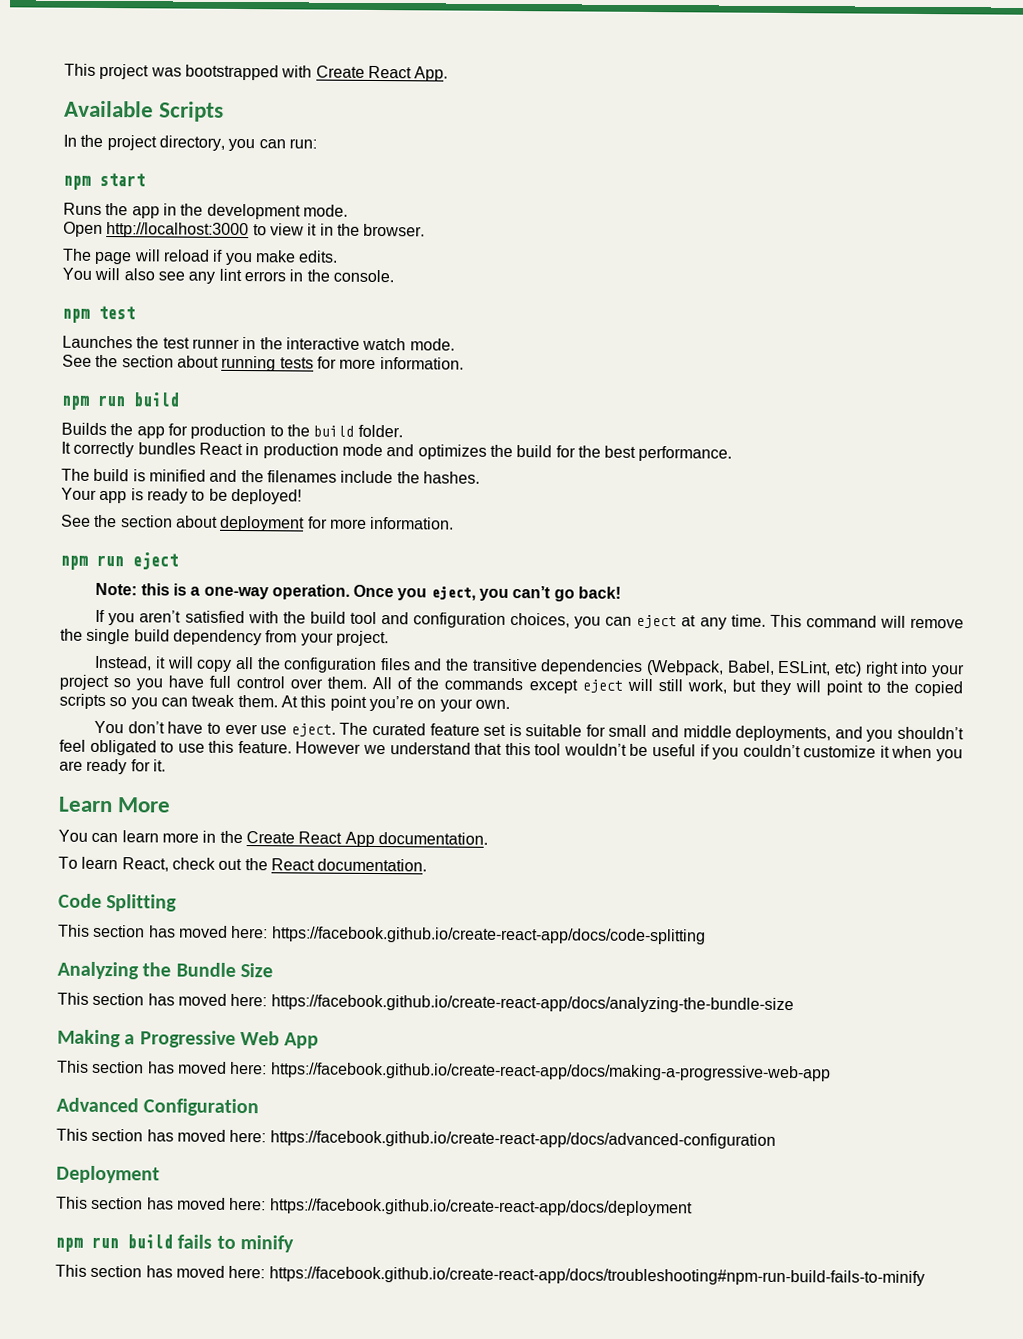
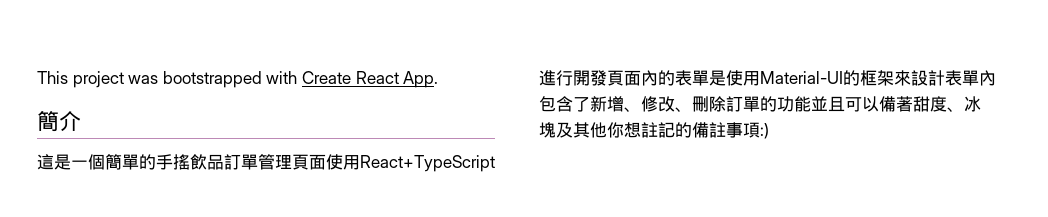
- Available Scripts
- In the project directory, you can run:
- npm start
- Runs the app in the development mode.
- Open http://localhost:3000 to view it in the browser.
- The page will reload if you make edits.
- You will also see any lint errors in the console.
- npm test
- Launches the test runner in the interactive watch mode.
- See the section about running tests for more information.
- npm run build
- Builds the app for production to the build folder.
- It correctly bundles React in production mode and optimizes the build for the best performance.
- The build is minified and the filenames include the hashes.
- Your app is ready to be deployed!
- See the section about deployment for more information.
- npm run eject
- Note: this is a one-way operation. Once you eject, you can’t go back!
- If you aren’t satisfied with the build tool and configuration choices, you can eject at any time. This command will remove the single build dependency from your project.
- Instead, it will copy all the configuration files and the transitive dependencies (Webpack, Babel, ESLint, etc) right into your project so you have full control over them. All of the commands except eject will still work, but they will point to the copied scripts so you can tweak them. At this point you’re on your own.
- You don’t have to ever use eject. The curated feature set is suitable for small and middle deployments, and you shouldn’t feel obligated to use this feature. However we understand that this tool wouldn’t be useful if you couldn’t customize it when you are ready for it.
- Learn More
- You can learn more in the Create React App documentation.
- To learn React, check out the React documentation.
- Code Splitting
- This section has moved here: https://facebook.github.io/create-react-app/docs/code-splitting
- Analyzing the Bundle Size
- This section has moved here: https://facebook.github.io/create-react-app/docs/analyzing-the-bundle-size
- Making a Progressive Web App
- This section has moved here: https://facebook.github.io/create-react-app/docs/making-a-progressive-web-app
- Advanced Configuration
- This section has moved here: https://facebook.github.io/create-react-app/docs/advanced-configuration
- Deployment
- This section has moved here: https://facebook.github.io/create-react-app/docs/deployment
- npm run build fails to minify
- This section has moved here: https://facebook.github.io/create-react-app/docs/troubleshooting#npm-run-build-fails-to-minify
+ 簡介
+ 這是一個簡單的手搖飲品訂單管理頁面使用React+TypeScript進行開發頁面內的表單是使用Material-UI的框架來設計表單內包含了新增、修改、刪除訂單的功能並且可以備著甜度、冰塊及其他你想註記的備註事項:)

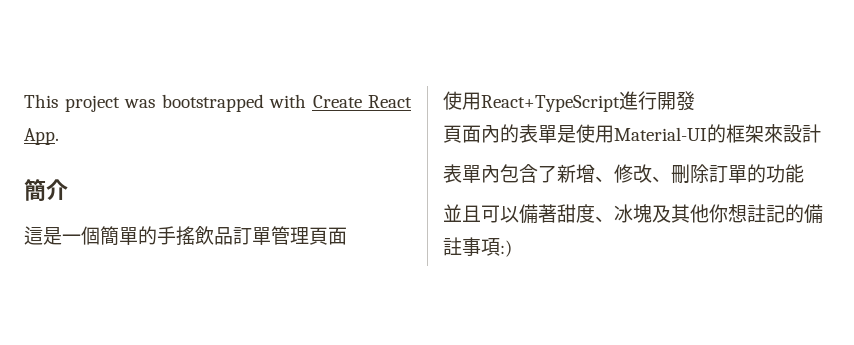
- 這是一個簡單的手搖飲品訂單管理頁面使用React+TypeScript進行開發頁面內的表單是使用Material-UI的框架來設計表單內包含了新增、修改、刪除訂單的功能並且可以備著甜度、冰塊及其他你想註記的備註事項:)
+ 這是一個簡單的手搖飲品訂單管理頁面
+ 使用React+TypeScript進行開發
+ 頁面內的表單是使用Material-UI的框架來設計
+ 表單內包含了新增、修改、刪除訂單的功能
+ 並且可以備著甜度、冰塊及其他你想註記的備註事項:)

